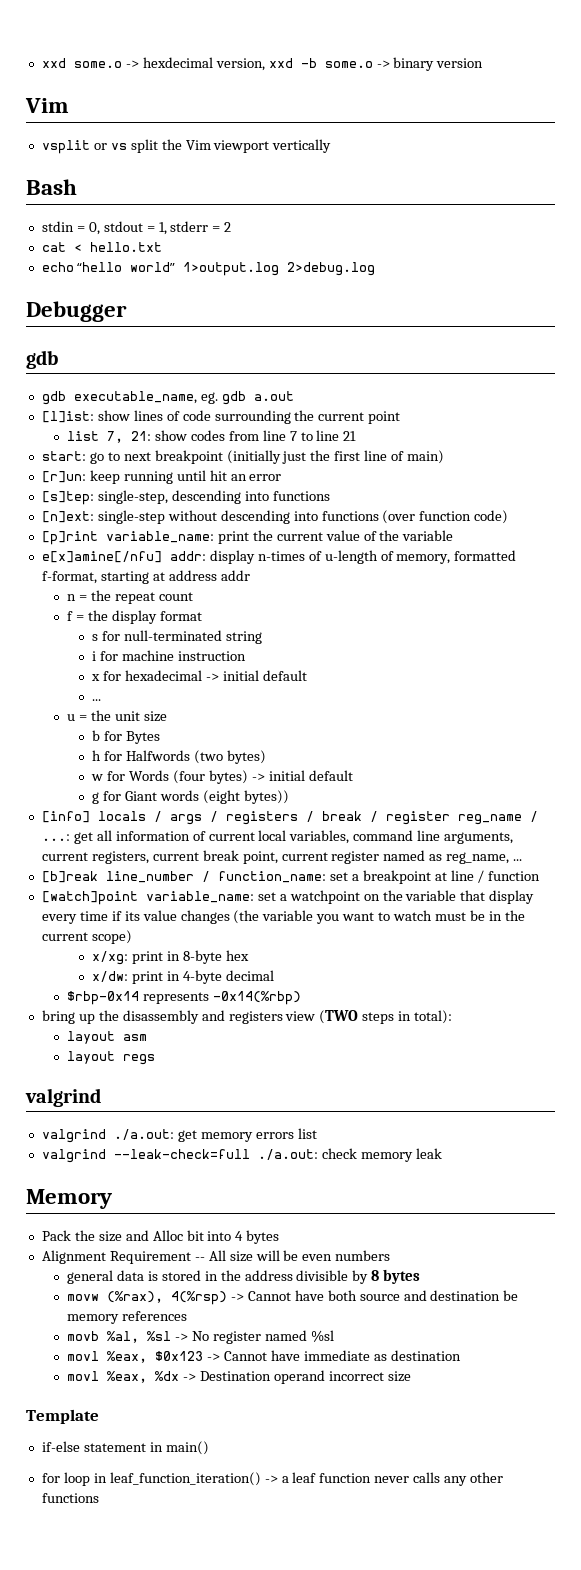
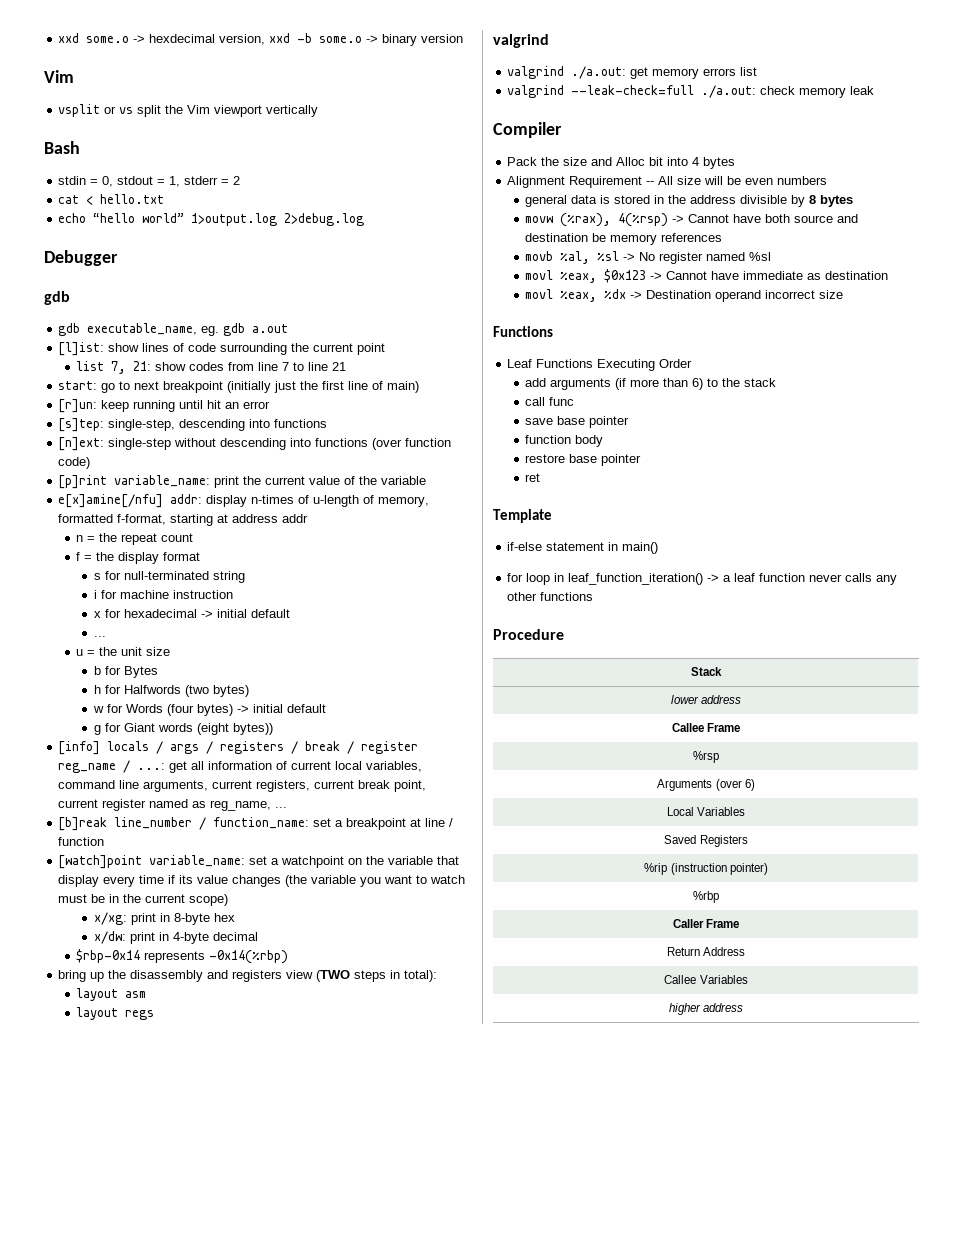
- Memory
+ Compiler
  movl %eax, %dx -> Destination operand incorrect size
+ Functions
+ Leaf Functions Executing Order
+ add arguments (if more than 6) to the stack
+ call func
+ save base pointer
+ function body
+ restore base pointer
+ ret
+ Procedure
+ Stack
+ lower address
+ Callee Frame
+ %rsp
+ Arguments (over 6)
+ Local Variables
+ Saved Registers
+ %rip (instruction pointer)
+ %rbp
+ Caller Frame
+ Return Address
+ Callee Variables
+ higher address

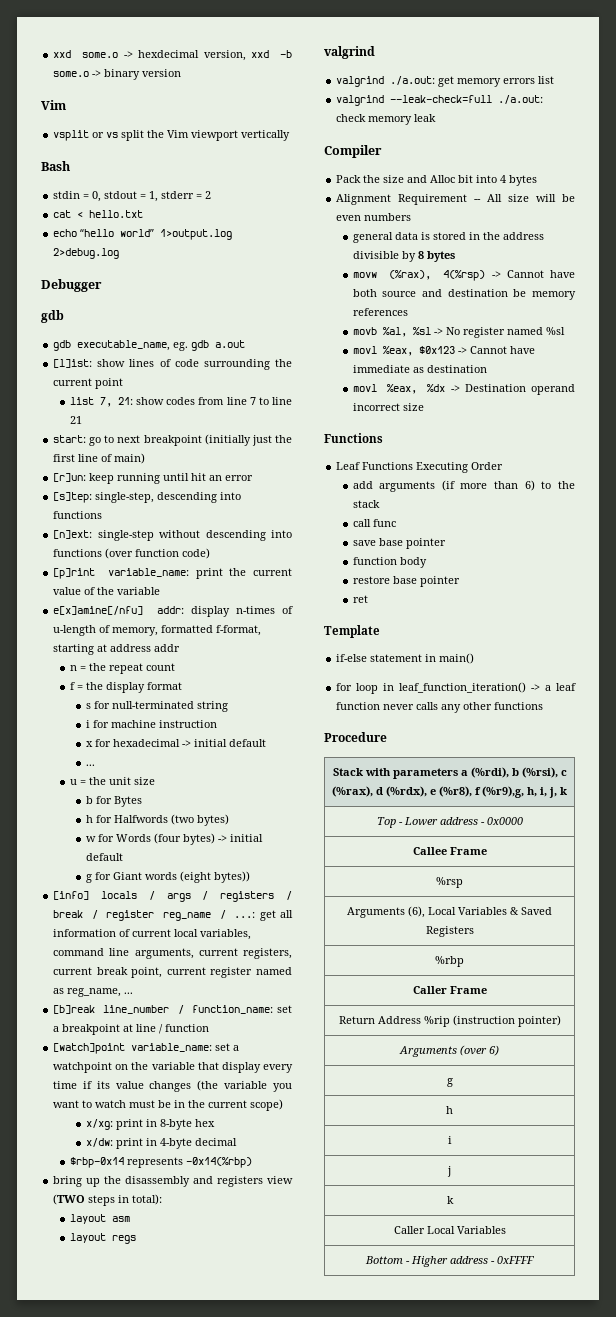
- Stack
- lower address
+ Stack with parameters a (%rdi), b (%rsi), c (%rax), d (%rdx), e (%r8), f (%r9),g, h, i, j, k
+ Top - Lower address - 0x0000
- Arguments (over 6)
- Local Variables
- Saved Registers
+ Arguments (6), Local Variables & Saved Registers
- %rip (instruction pointer)
- Return Address
- Callee Variables
- higher address
+ Return Address %rip (instruction pointer)
+ Arguments (over 6)
+ g
+ h
+ i
+ j
+ k
+ Caller Local Variables
+ Bottom - Higher address - 0xFFFF

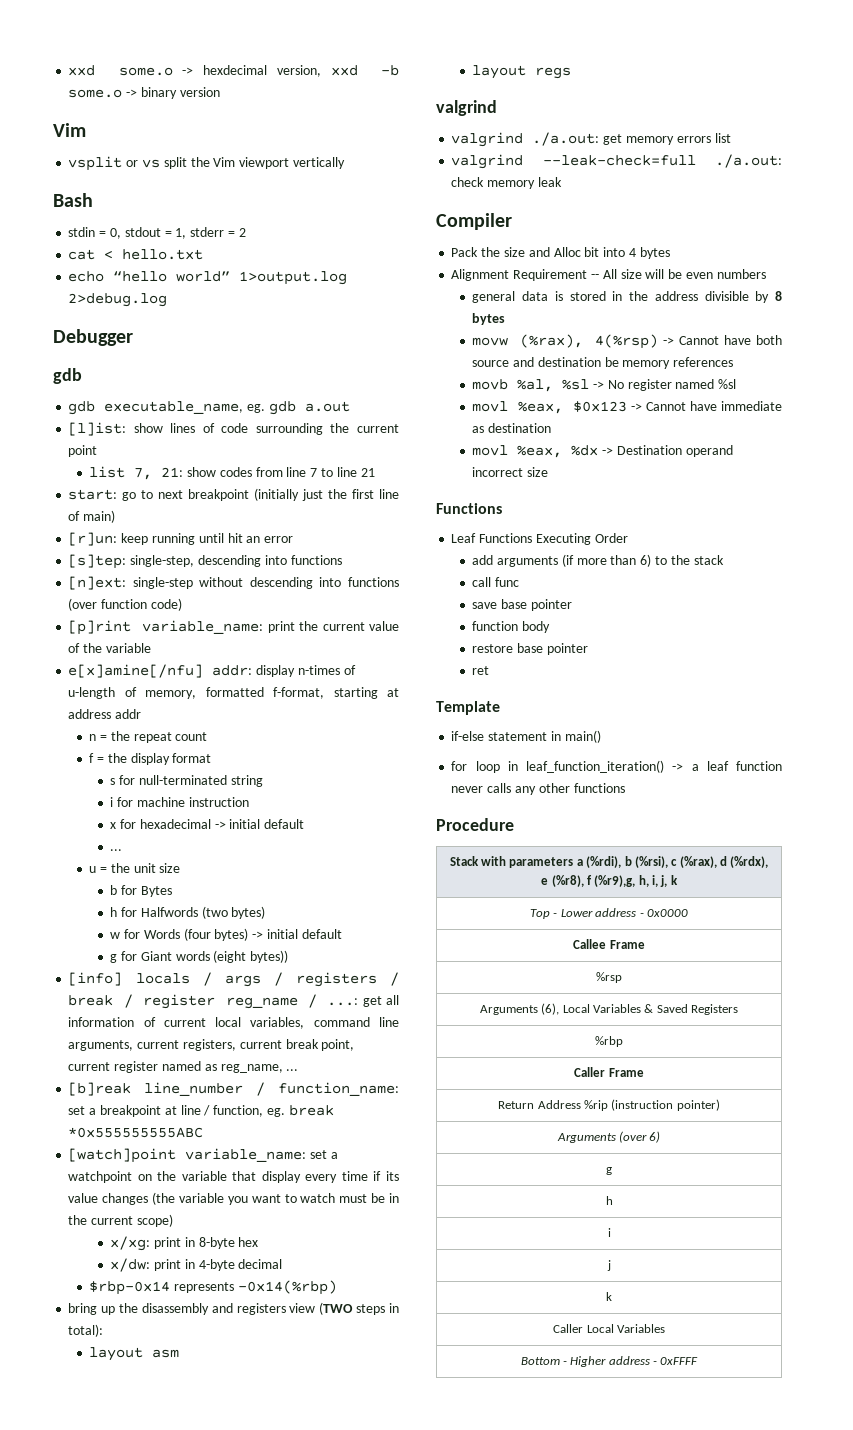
- [b]reak line_number / function_name: set a breakpoint at line / function
+ [b]reak line_number / function_name: set a breakpoint at line / function, eg. break *0x555555555ABC

